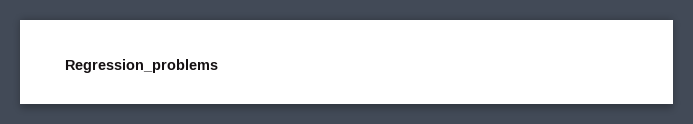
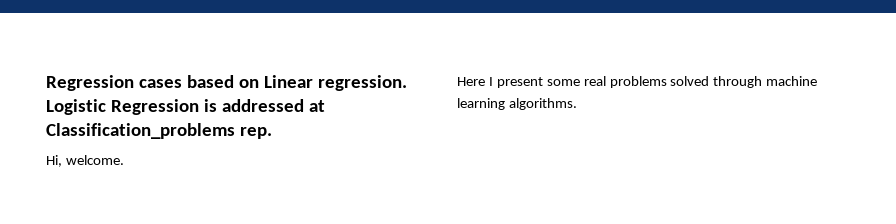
- Regression_problems
+ Regression cases based on Linear regression. Logistic Regression is addressed at Classification_problems rep.
+ Hi, welcome.
+ Here I present some real problems solved through machine learning algorithms.

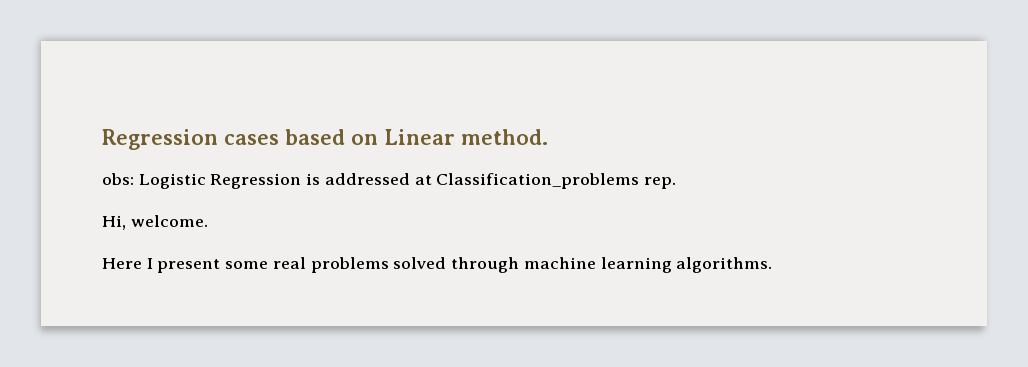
- Regression cases based on Linear regression. Logistic Regression is addressed at Classification_problems rep.
+ Regression cases based on Linear method.
+ obs: Logistic Regression is addressed at Classification_problems rep.

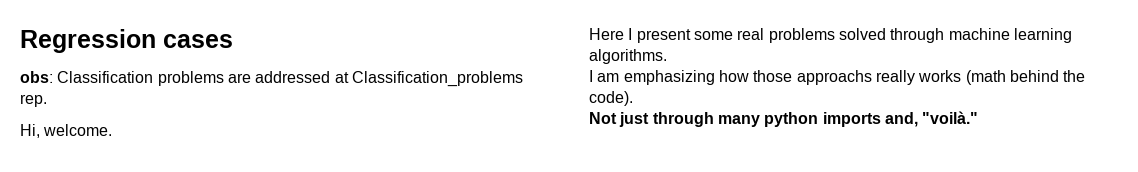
- Regression cases based on Linear method.
- obs: Logistic Regression is addressed at Classification_problems rep.
+ Regression cases
+ obs: Classification problems are addressed at Classification_problems rep.
+ I am emphasizing how those approachs really works (math behind the code).
+ Not just through many python imports and, "voilà."

